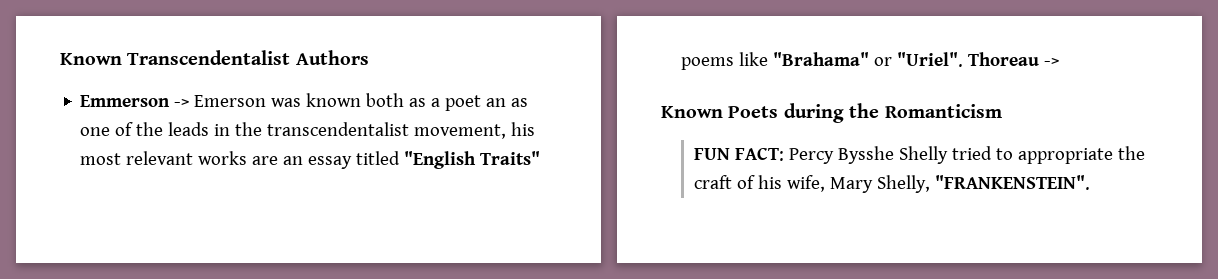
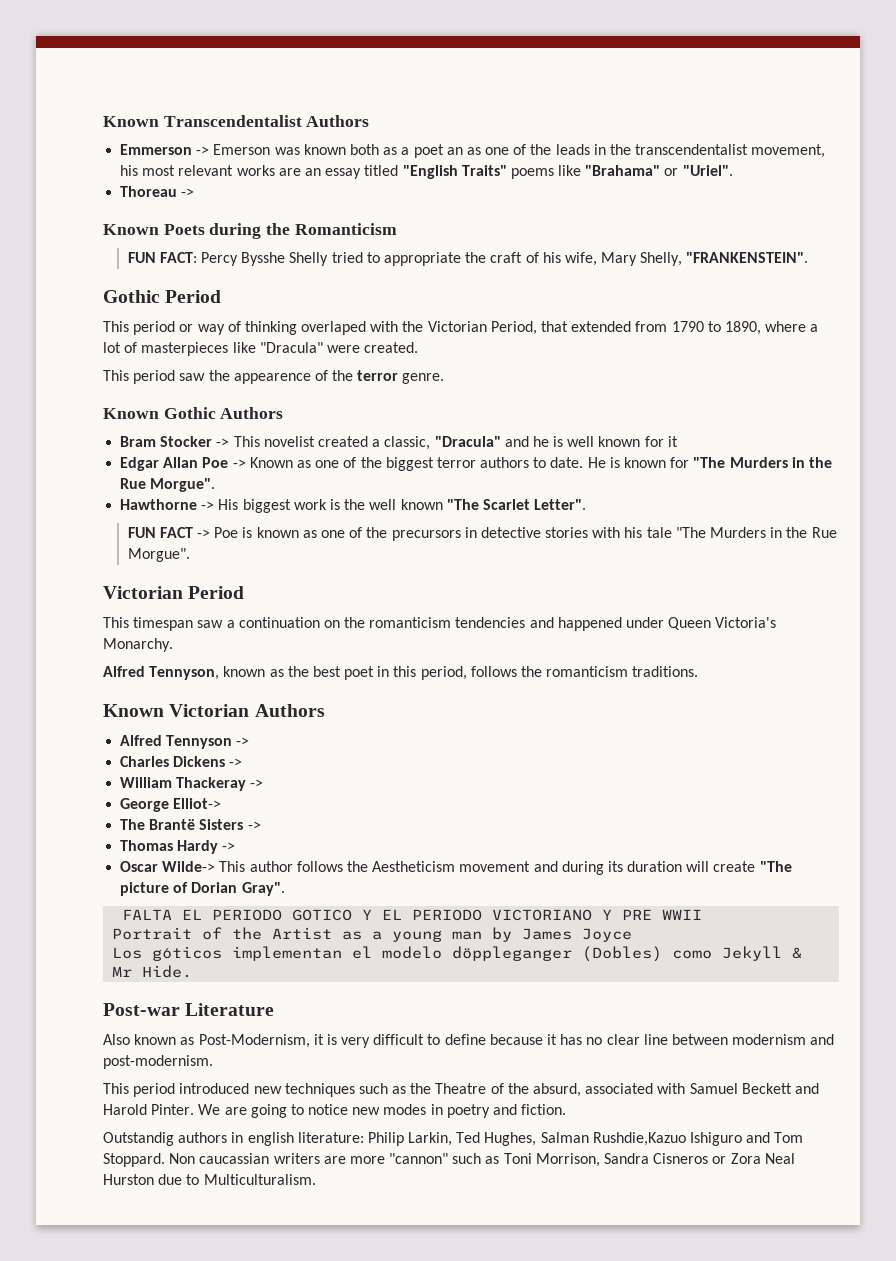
- Emmerson -> Emerson was known both as a poet an as one of the leads in the transcendentalist movement, his most relevant works are an essay titled "English Traits" poems like "Brahama" or "Uriel". Thoreau ->
+ Emmerson -> Emerson was known both as a poet an as one of the leads in the transcendentalist movement, his most relevant works are an essay titled "English Traits" poems like "Brahama" or "Uriel".
+ Thoreau ->
+ Gothic Period
+ This period or way of thinking overlaped with the Victorian Period, that extended from 1790 to 1890, where a lot of masterpieces like "Dracula" were created.
+ This period saw the appearence of the terror genre.
+ Known Gothic Authors
+ Bram Stocker -> This novelist created a classic, "Dracula" and he is well known for it
+ Edgar Allan Poe -> Known as one of the biggest terror authors to date. He is known for "The Murders in the Rue Morgue".
+ Hawthorne -> His biggest work is the well known "The Scarlet Letter".
+ FUN FACT -> Poe is known as one of the precursors in detective stories with his tale "The Murders in the Rue Morgue".
+ Victorian Period
+ This timespan saw a continuation on the romanticism tendencies and happened under Queen Victoria's Monarchy.
+ Alfred Tennyson, known as the best poet in this period, follows the romanticism traditions.
+ Known Victorian Authors
+ Alfred Tennyson ->
+ Charles Dickens ->
+ William Thackeray ->
+ George Elliot->
+ The Brantë Sisters ->
+ Thomas Hardy ->
+ Oscar Wilde-> This author follows the Aestheticism movement and during its duration will create "The picture of Dorian Gray".
+ FALTA EL PERIODO GOTICO Y EL PERIODO VICTORIANO Y PRE WWII
+ Portrait of the Artist as a young man by James Joyce
+ Los góticos implementan el modelo döppleganger (Dobles) como Jekyll & Mr Hide.
+ Post-war Literature
+ Also known as Post-Modernism, it is very difficult to define because it has no clear line between modernism and post-modernism.
+ This period introduced new techniques such as the Theatre of the absurd, associated with Samuel Beckett and Harold Pinter. We are going to notice new modes in poetry and fiction.
+ Outstandig authors in english literature: Philip Larkin, Ted Hughes, Salman Rushdie,Kazuo Ishiguro and Tom Stoppard. Non caucassian writers are more "cannon" such as Toni Morrison, Sandra Cisneros or Zora Neal Hurston due to Multiculturalism.

